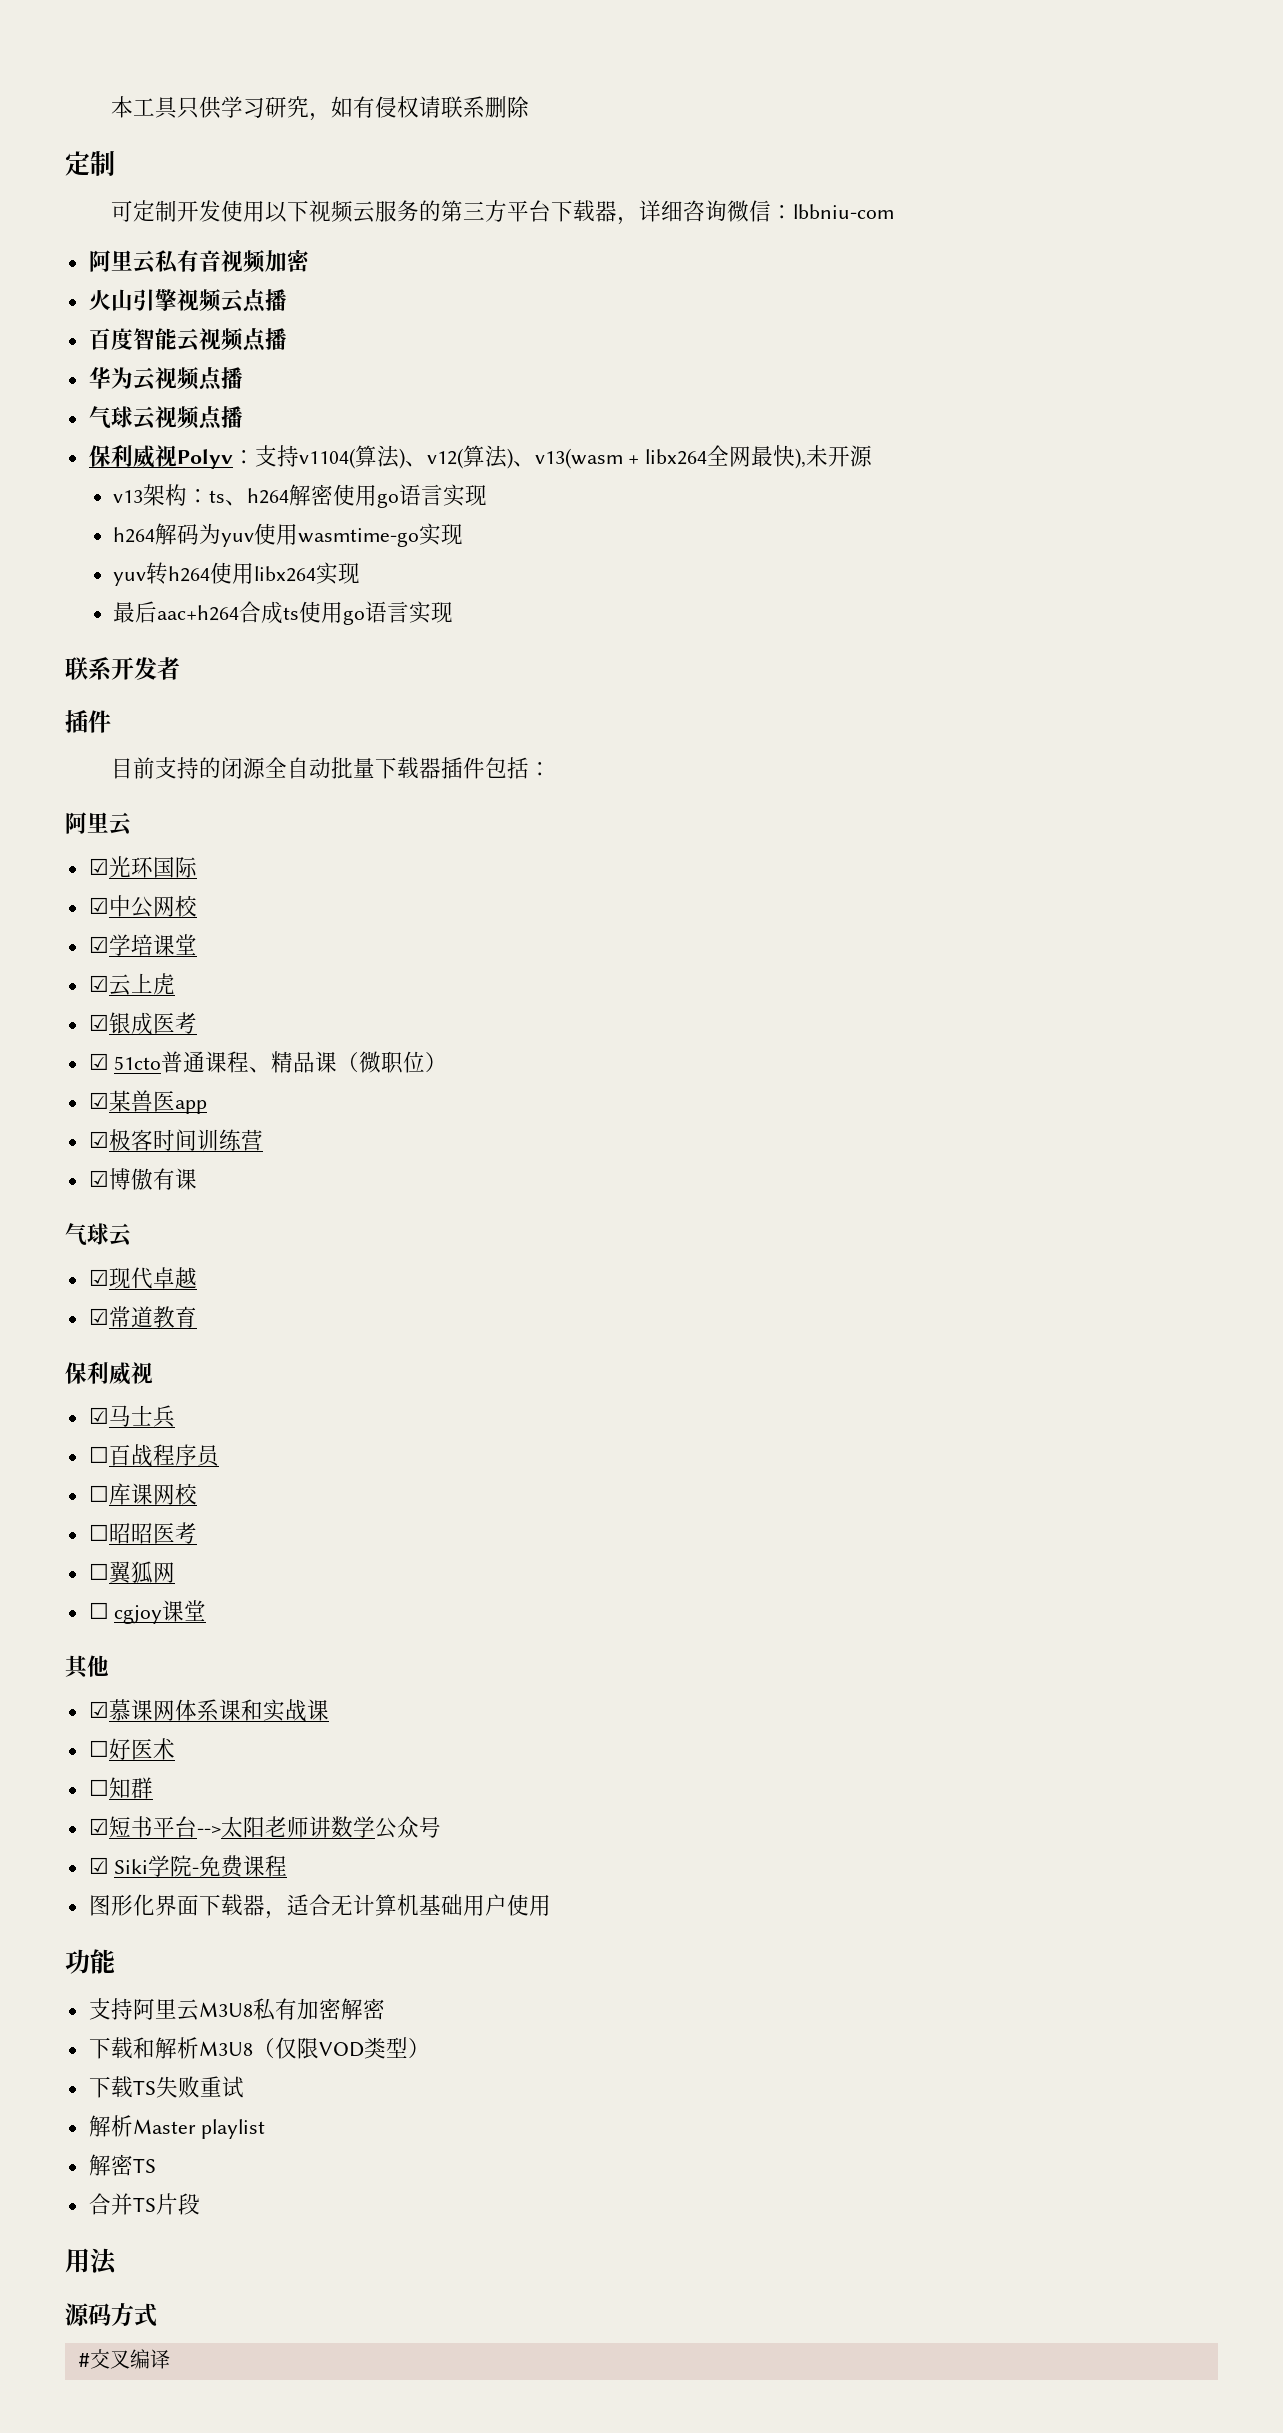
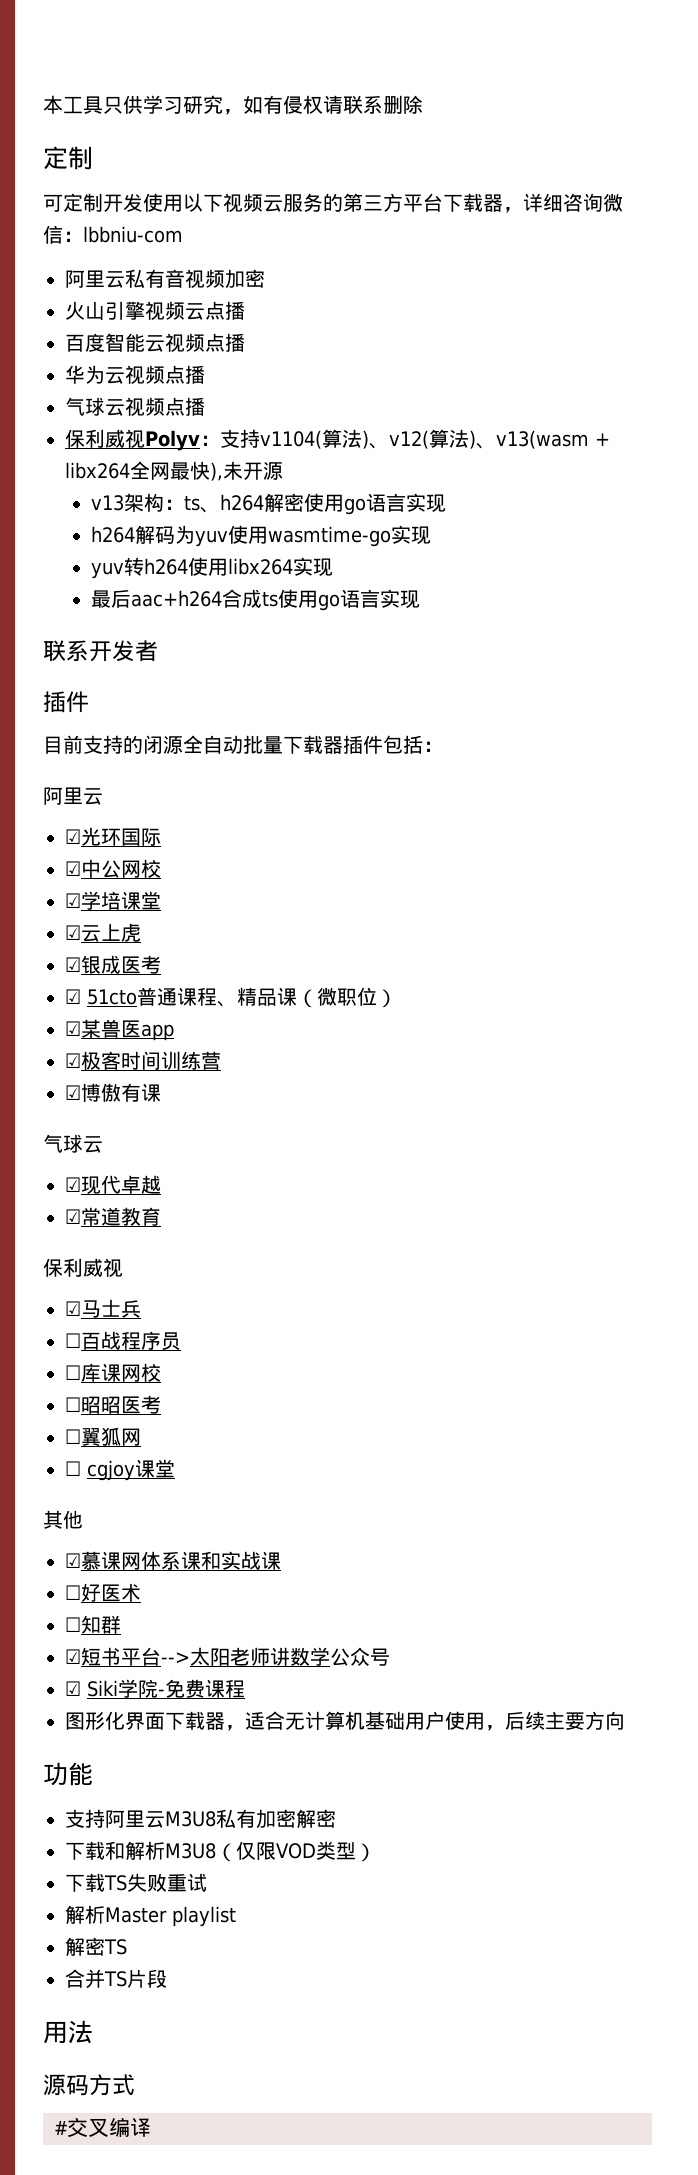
- 图形化界面下载器，适合无计算机基础用户使用
+ 图形化界面下载器，适合无计算机基础用户使用，后续主要方向

